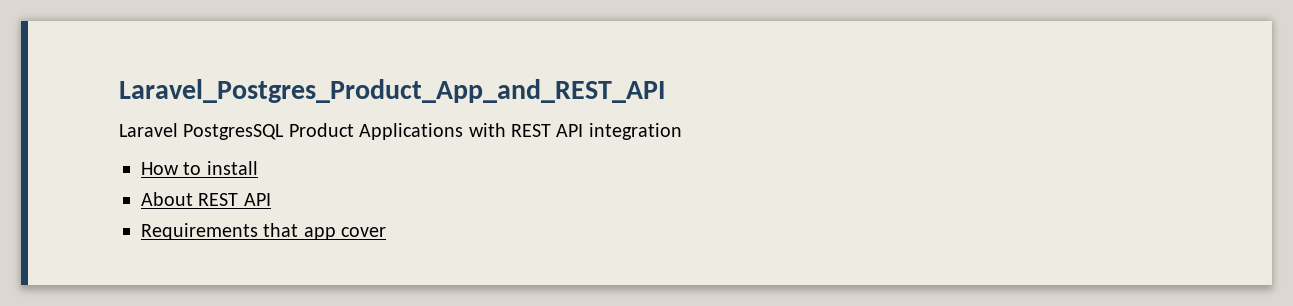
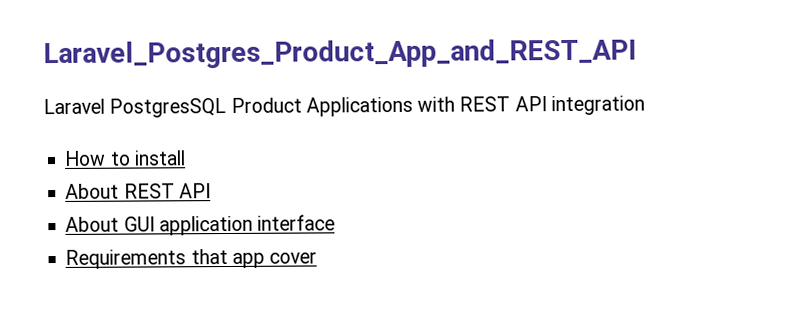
+ About GUI application interface

